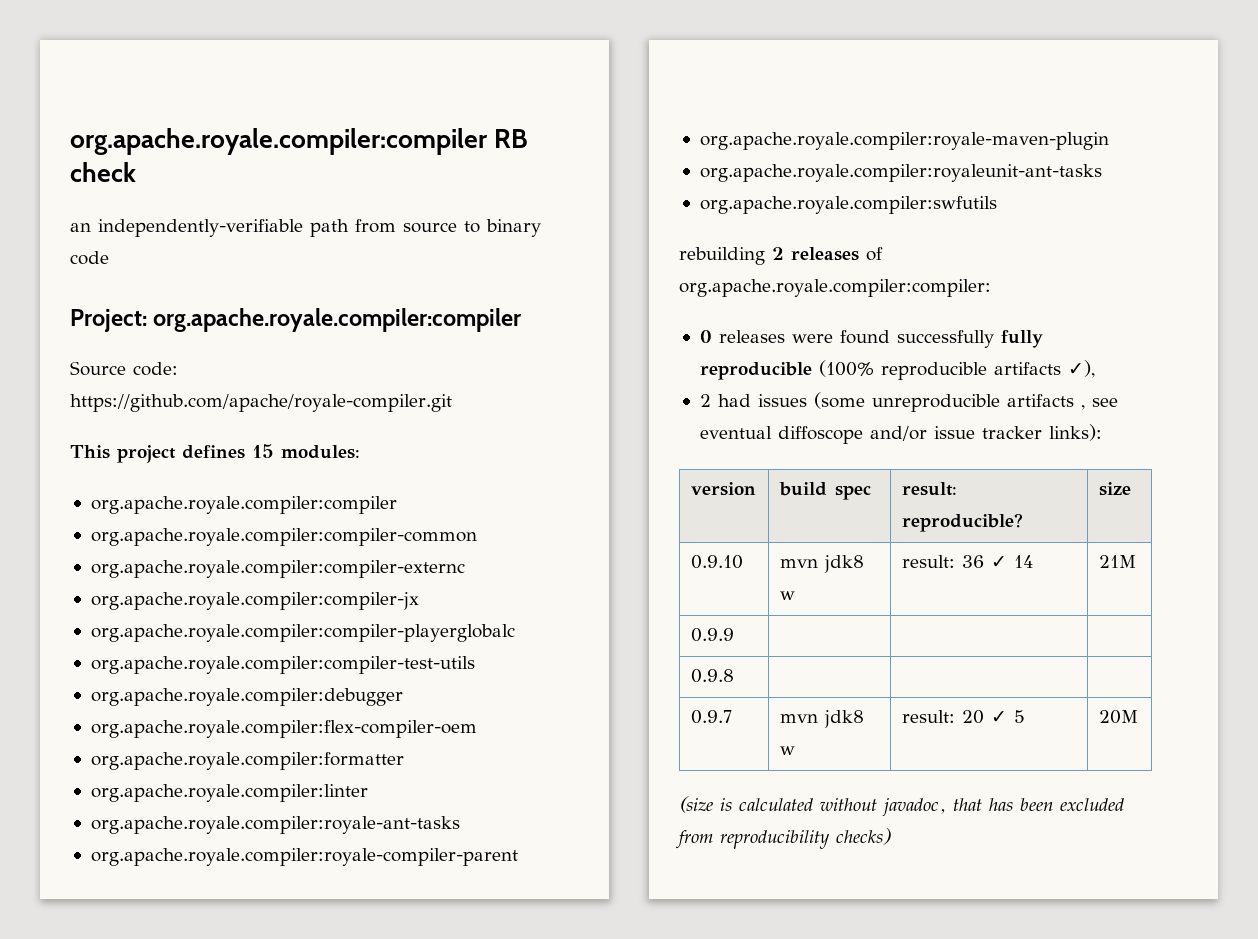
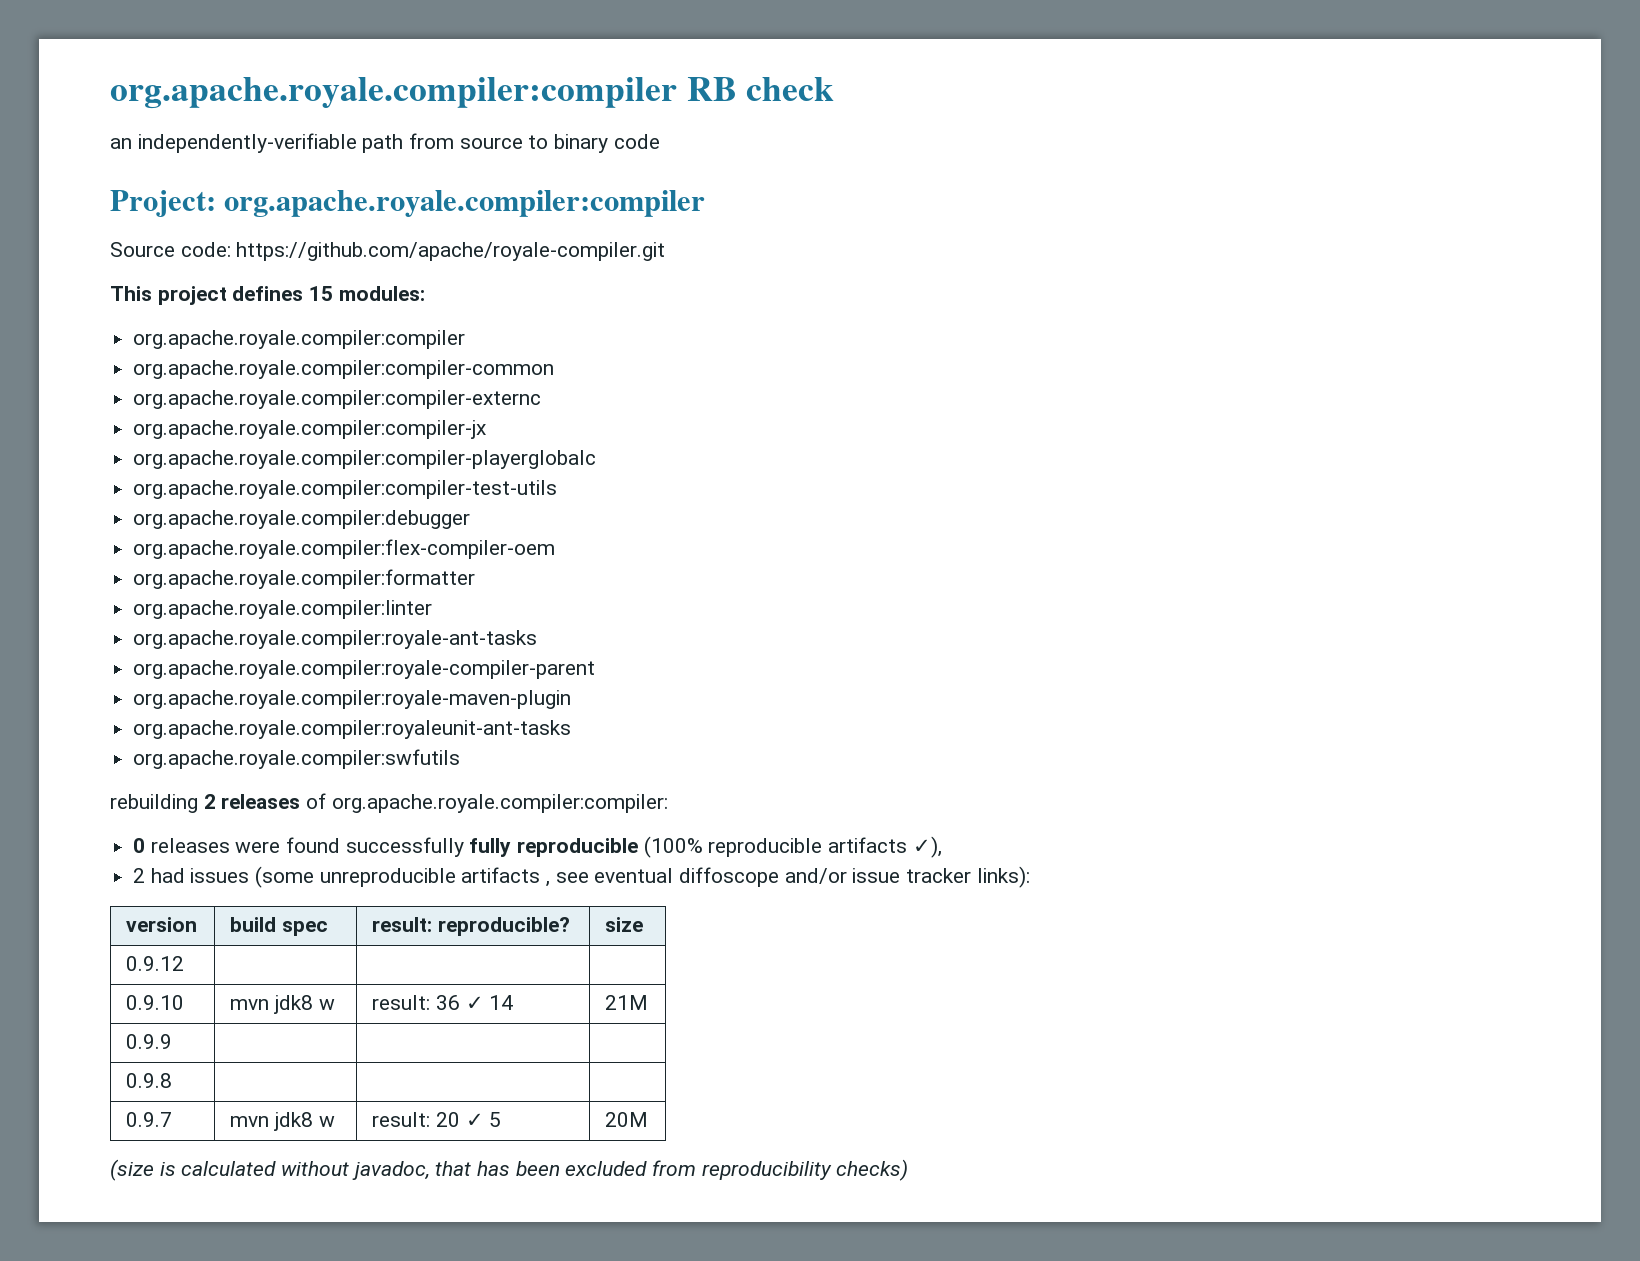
+ 0.9.12 | | |

